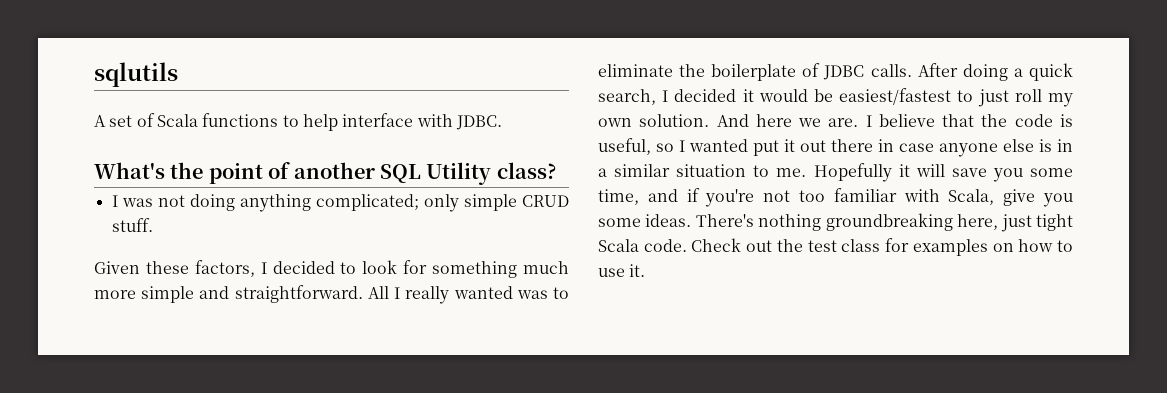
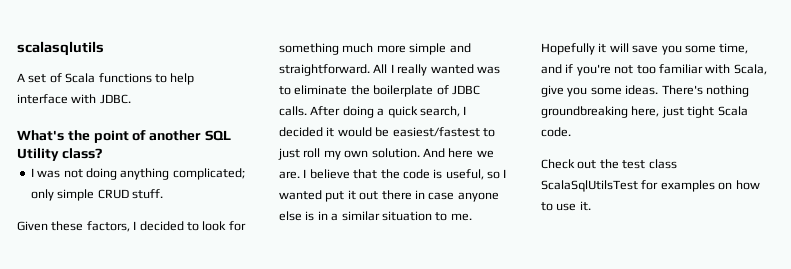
- sqlutils
+ scalasqlutils
- There's nothing groundbreaking here, just tight Scala code. Check out the test class for examples on how to use it.
+ There's nothing groundbreaking here, just tight Scala code.
+ Check out the test class ScalaSqlUtilsTest for examples on how to use it.

